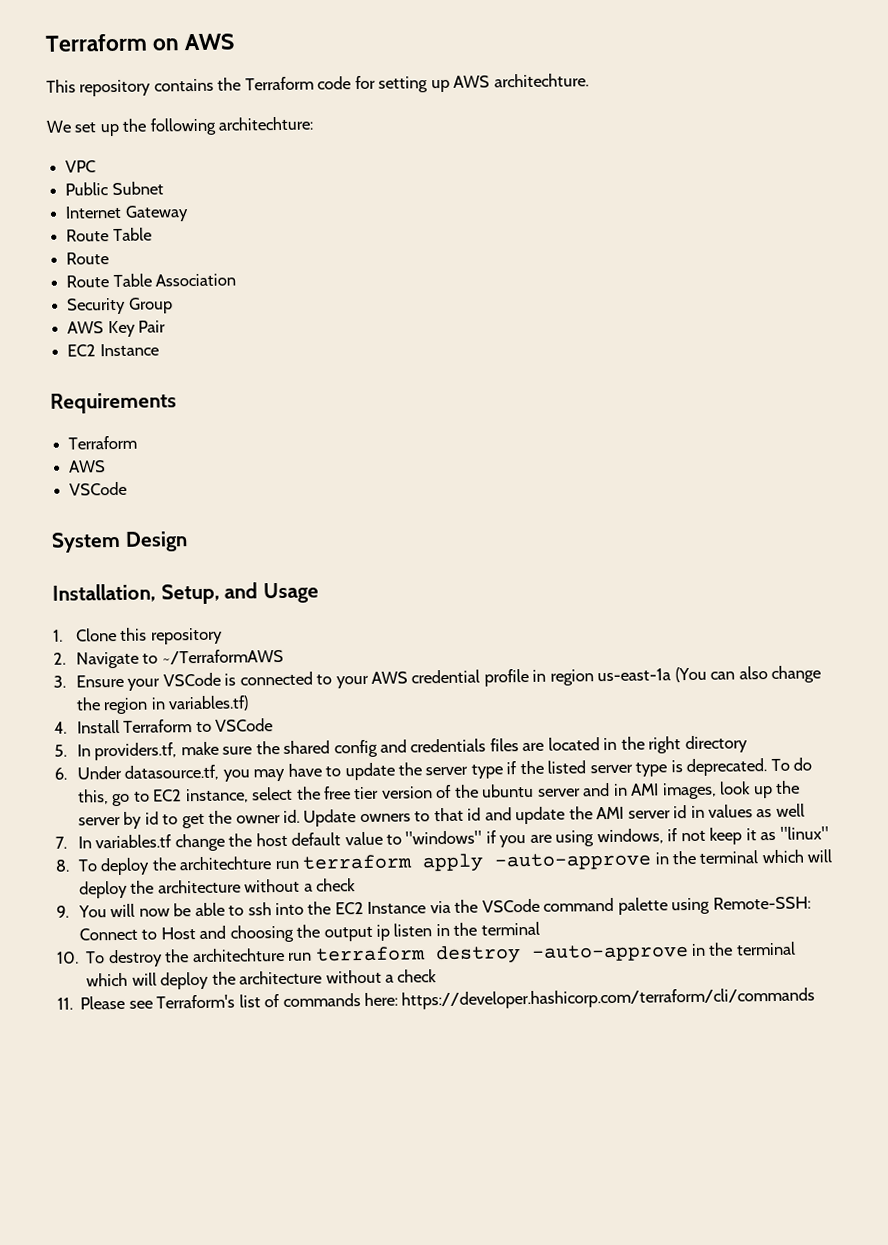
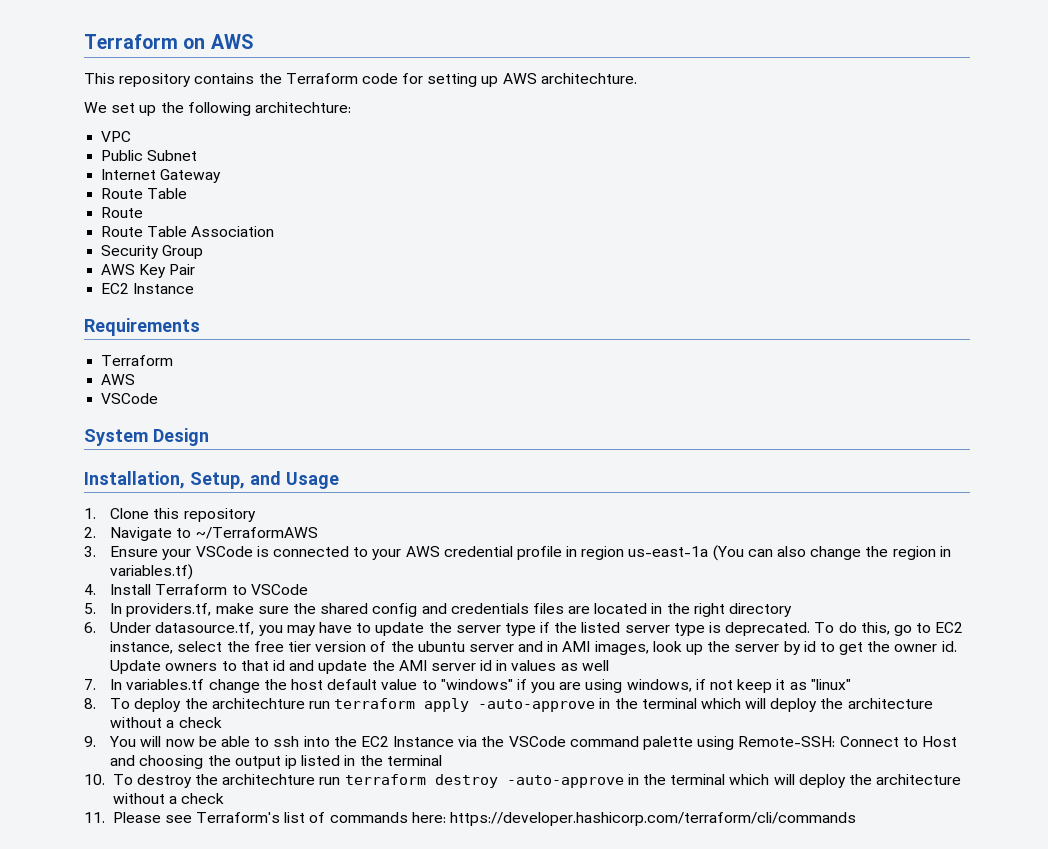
- 9. You will now be able to ssh into the EC2 Instance via the VSCode command palette using Remote-SSH: Connect to Host and choosing the output ip listen in the terminal
+ 9. You will now be able to ssh into the EC2 Instance via the VSCode command palette using Remote-SSH: Connect to Host and choosing the output ip listed in the terminal

